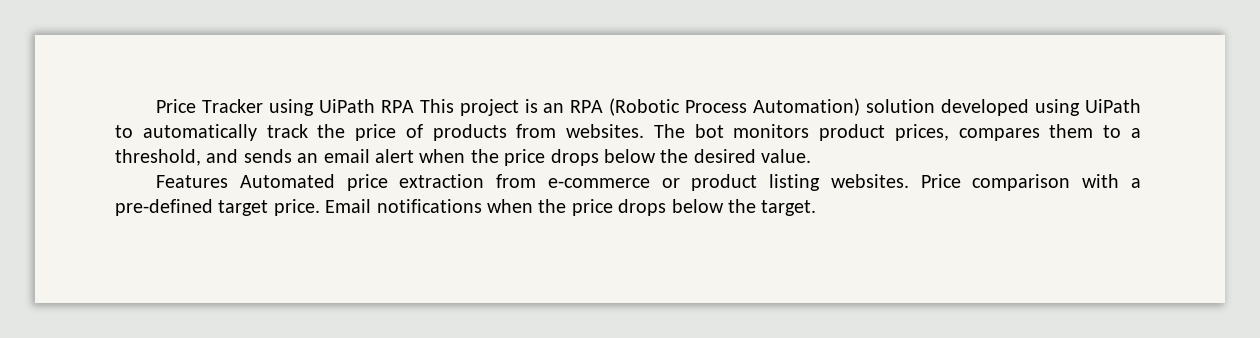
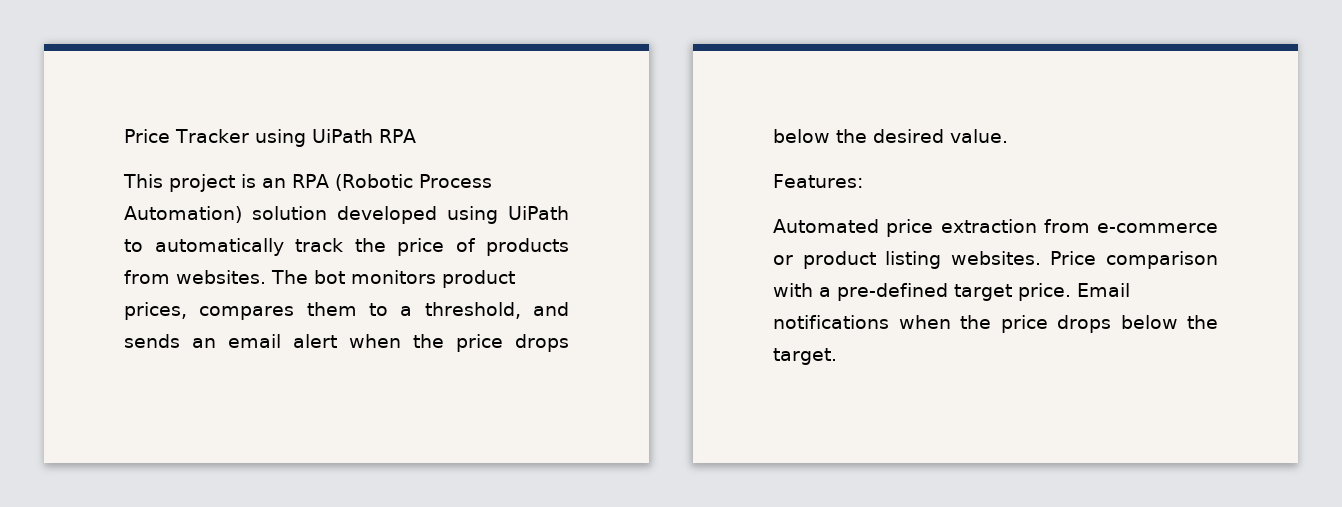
- Price Tracker using UiPath RPA This project is an RPA (Robotic Process Automation) solution developed using UiPath to automatically track the price of products from websites.
+ Price Tracker using UiPath RPA
+ This project is an RPA (Robotic Process Automation) solution developed using UiPath to automatically track the price of products from websites.
- Features Automated price extraction from e-commerce or product listing websites.
+ Features:
+ Automated price extraction from e-commerce or product listing websites.

